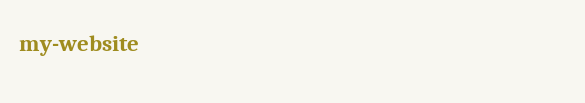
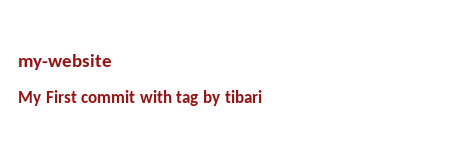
+ My First commit with tag by tibari

